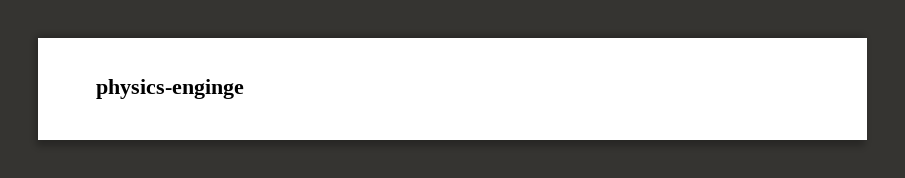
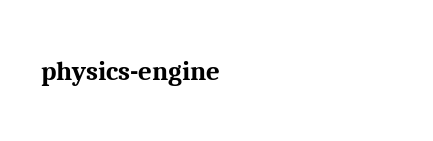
- physics-enginge
+ physics-engine

